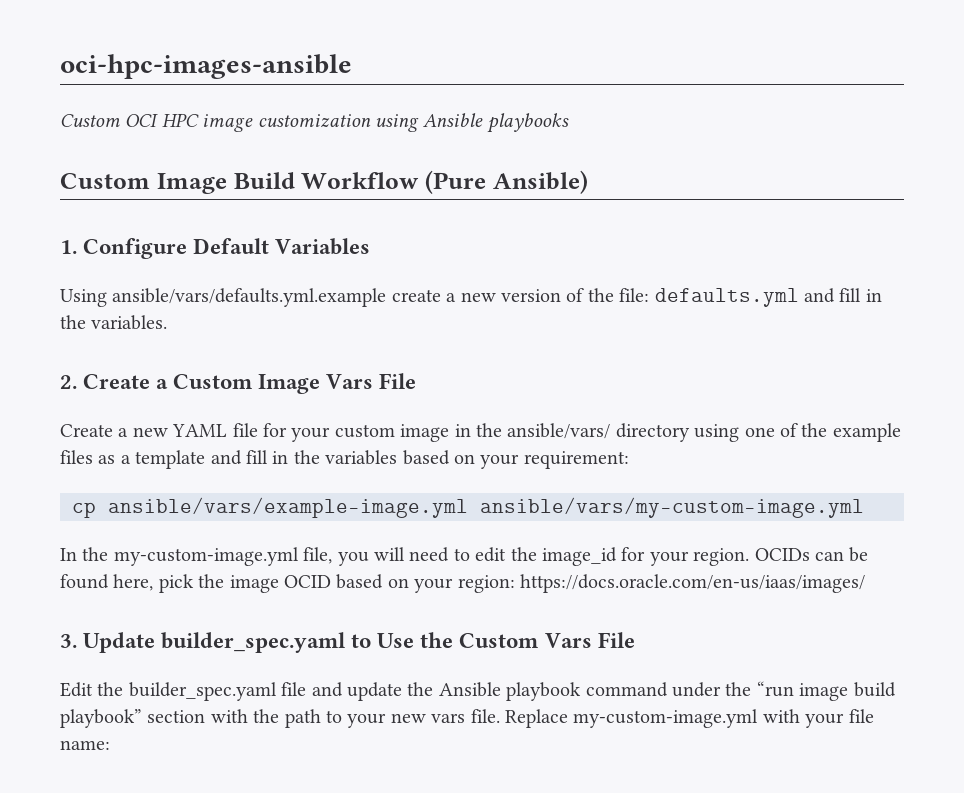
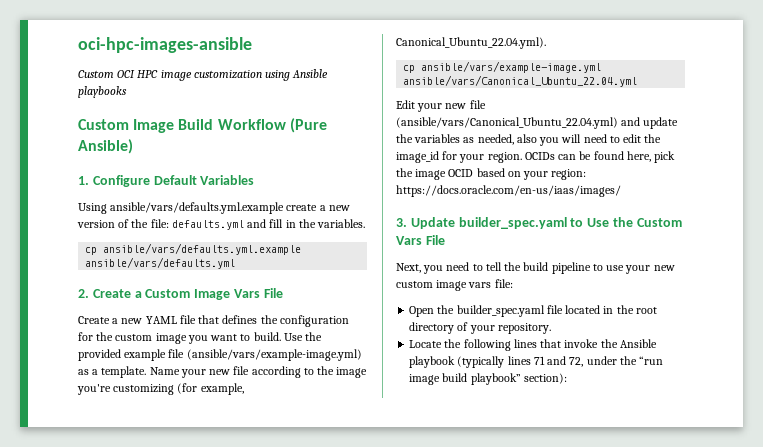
+ cp ansible/vars/defaults.yml.example ansible/vars/defaults.yml
- Create a new YAML file for your custom image in the ansible/vars/ directory using one of the example files as a template and fill in the variables based on your requirement:
- cp ansible/vars/example-image.yml ansible/vars/my-custom-image.yml
- In the my-custom-image.yml file, you will need to edit the image_id for your region.
+ Create a new YAML file that defines the configuration for the custom image you want to build. Use the provided example file (ansible/vars/example-image.yml) as a template. Name your new file according to the image you're customizing (for example, Canonical_Ubuntu_22.04.yml).
+ cp ansible/vars/example-image.yml ansible/vars/Canonical_Ubuntu_22.04.yml
+ Edit your new file (ansible/vars/Canonical_Ubuntu_22.04.yml) and update the variables as needed, also you will need to edit the image_id for your region.
- Edit the builder_spec.yaml file and update the Ansible playbook command under the “run image build playbook” section with the path to your new vars file. Replace my-custom-image.yml with your file name:
+ Next, you need to tell the build pipeline to use your new custom image vars file:
+ Open the builder_spec.yaml file located in the root directory of your repository.
+ Locate the following lines that invoke the Ansible playbook (typically lines 71 and 72, under the “run image build playbook” section):

